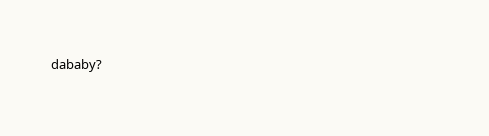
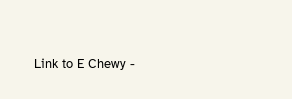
- dababy?
+ Link to E Chewy -

